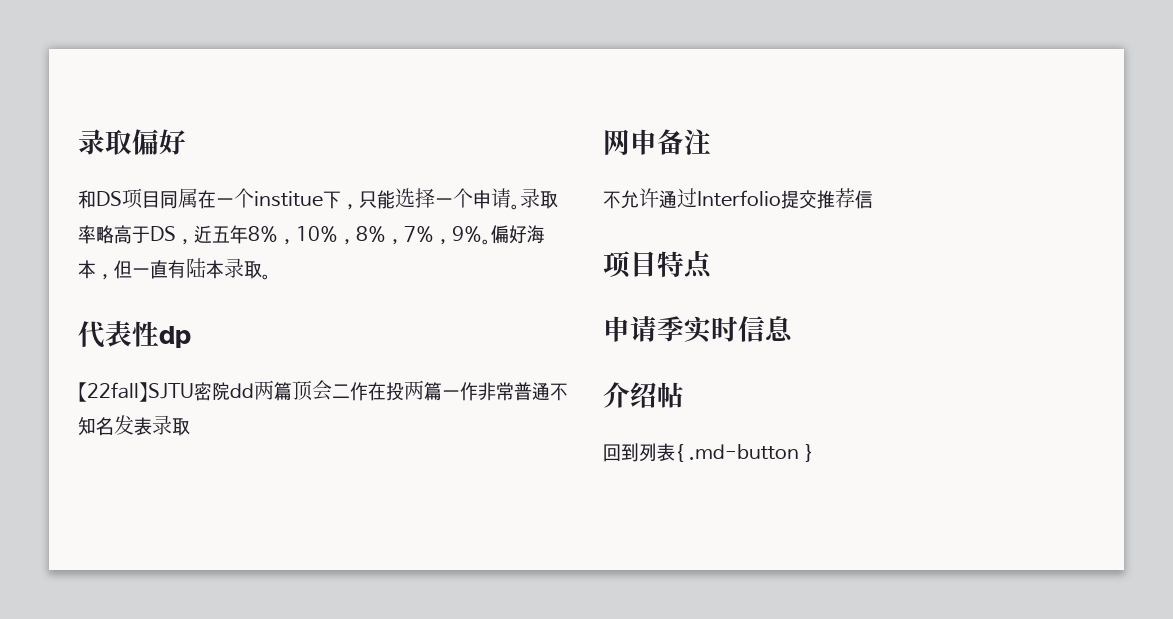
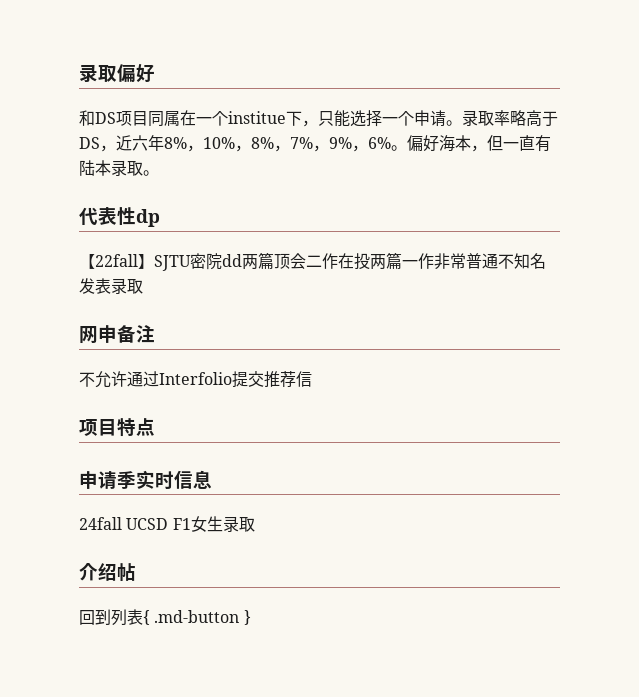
- 录取率略高于DS，近五年8%，10%，8%，7%，9%。
+ 录取率略高于DS，近六年8%，10%，8%，7%，9%，6%。
+ 24fall UCSD F1女生录取

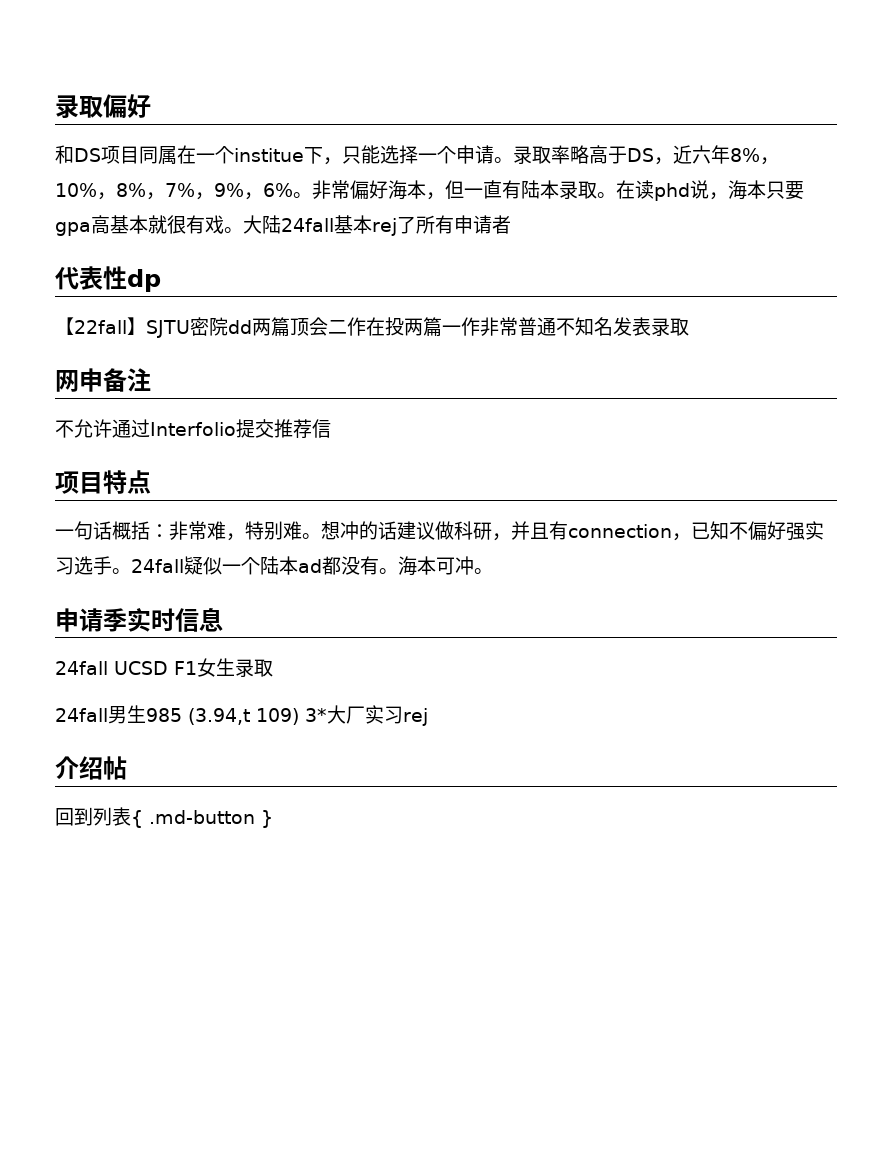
- 偏好海本，但一直有陆本录取。
+ 非常偏好海本，但一直有陆本录取。在读phd说，海本只要gpa高基本就很有戏。大陆24fall基本rej了所有申请者
+ 一句话概括：非常难，特别难。想冲的话建议做科研，并且有connection，已知不偏好强实习选手。24fall疑似一个陆本ad都没有。海本可冲。
+ 24fall男生985 (3.94,t 109) 3*大厂实习rej

